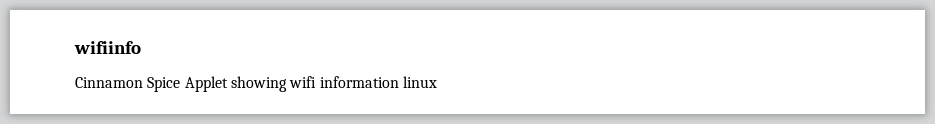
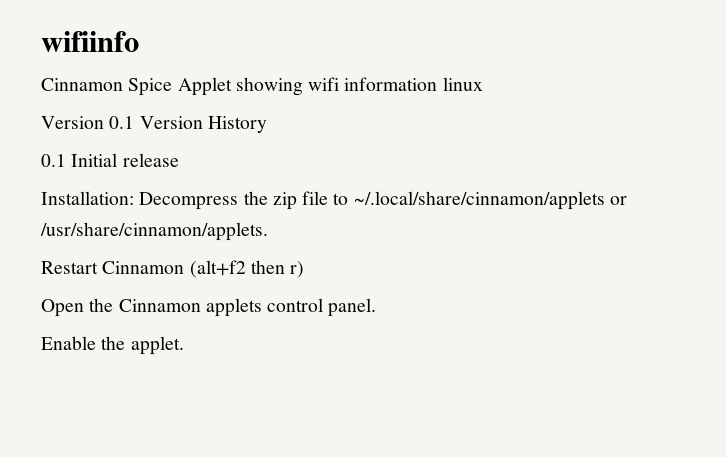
+ Version 0.1 Version History
+ 0.1 Initial release
+ Installation: Decompress the zip file to ~/.local/share/cinnamon/applets or /usr/share/cinnamon/applets.
+ Restart Cinnamon (alt+f2 then r)
+ Open the Cinnamon applets control panel.
+ Enable the applet.

